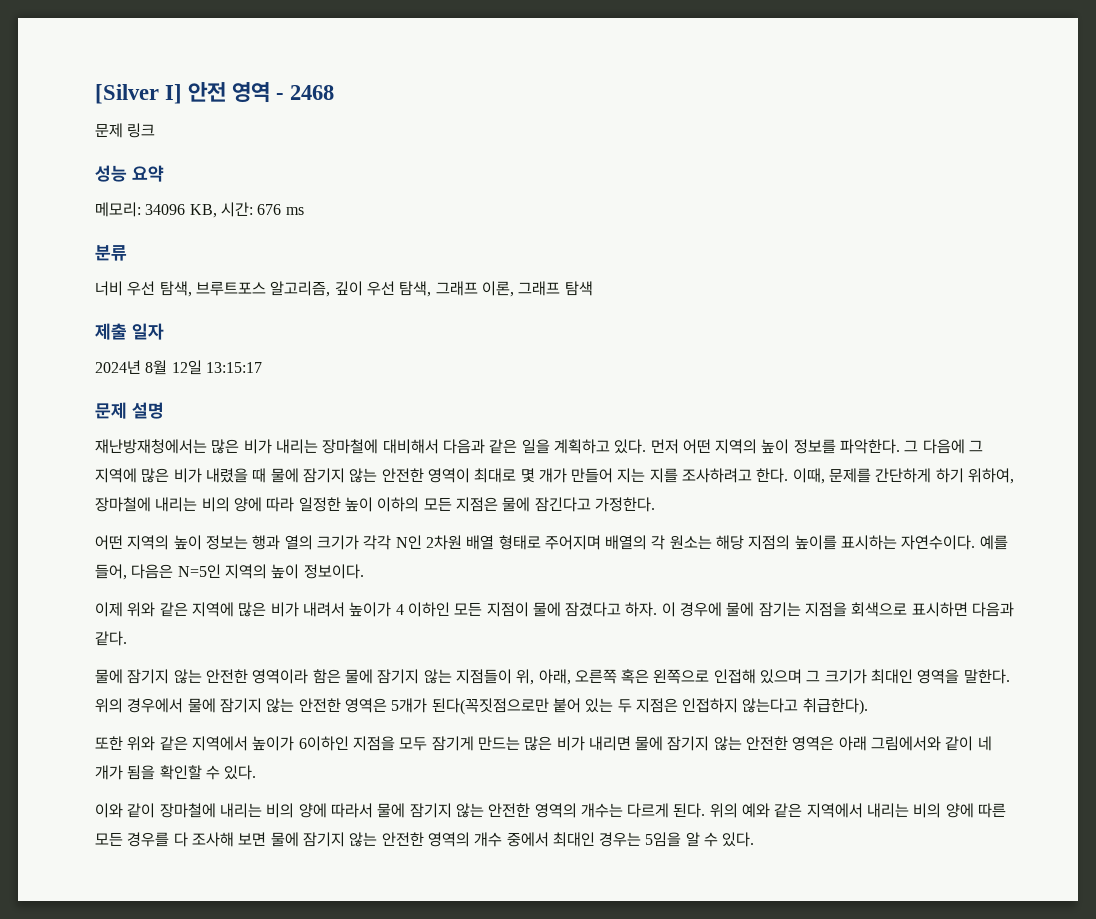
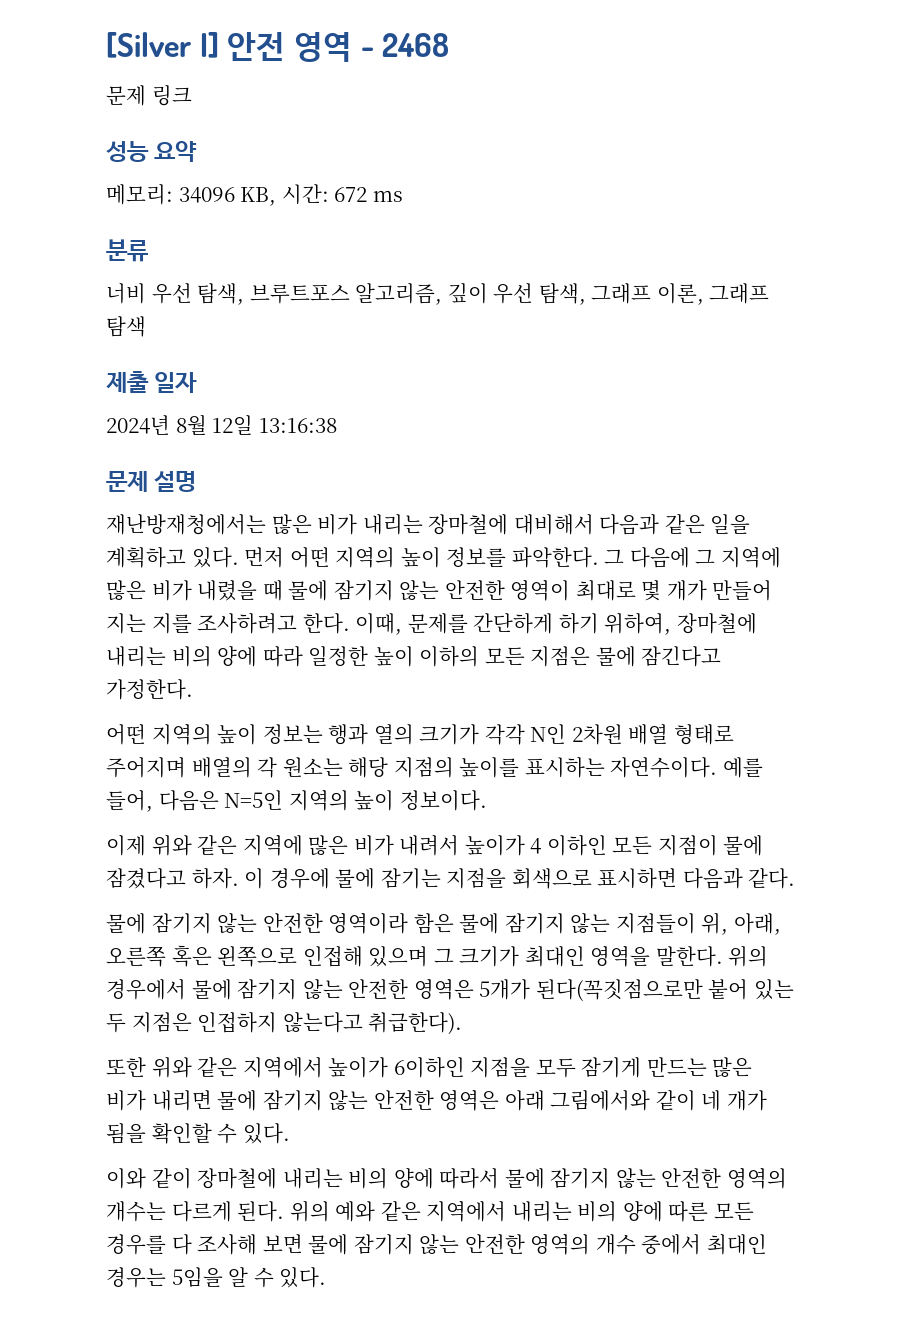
- 메모리: 34096 KB, 시간: 676 ms
+ 메모리: 34096 KB, 시간: 672 ms
- 2024년 8월 12일 13:15:17
+ 2024년 8월 12일 13:16:38

